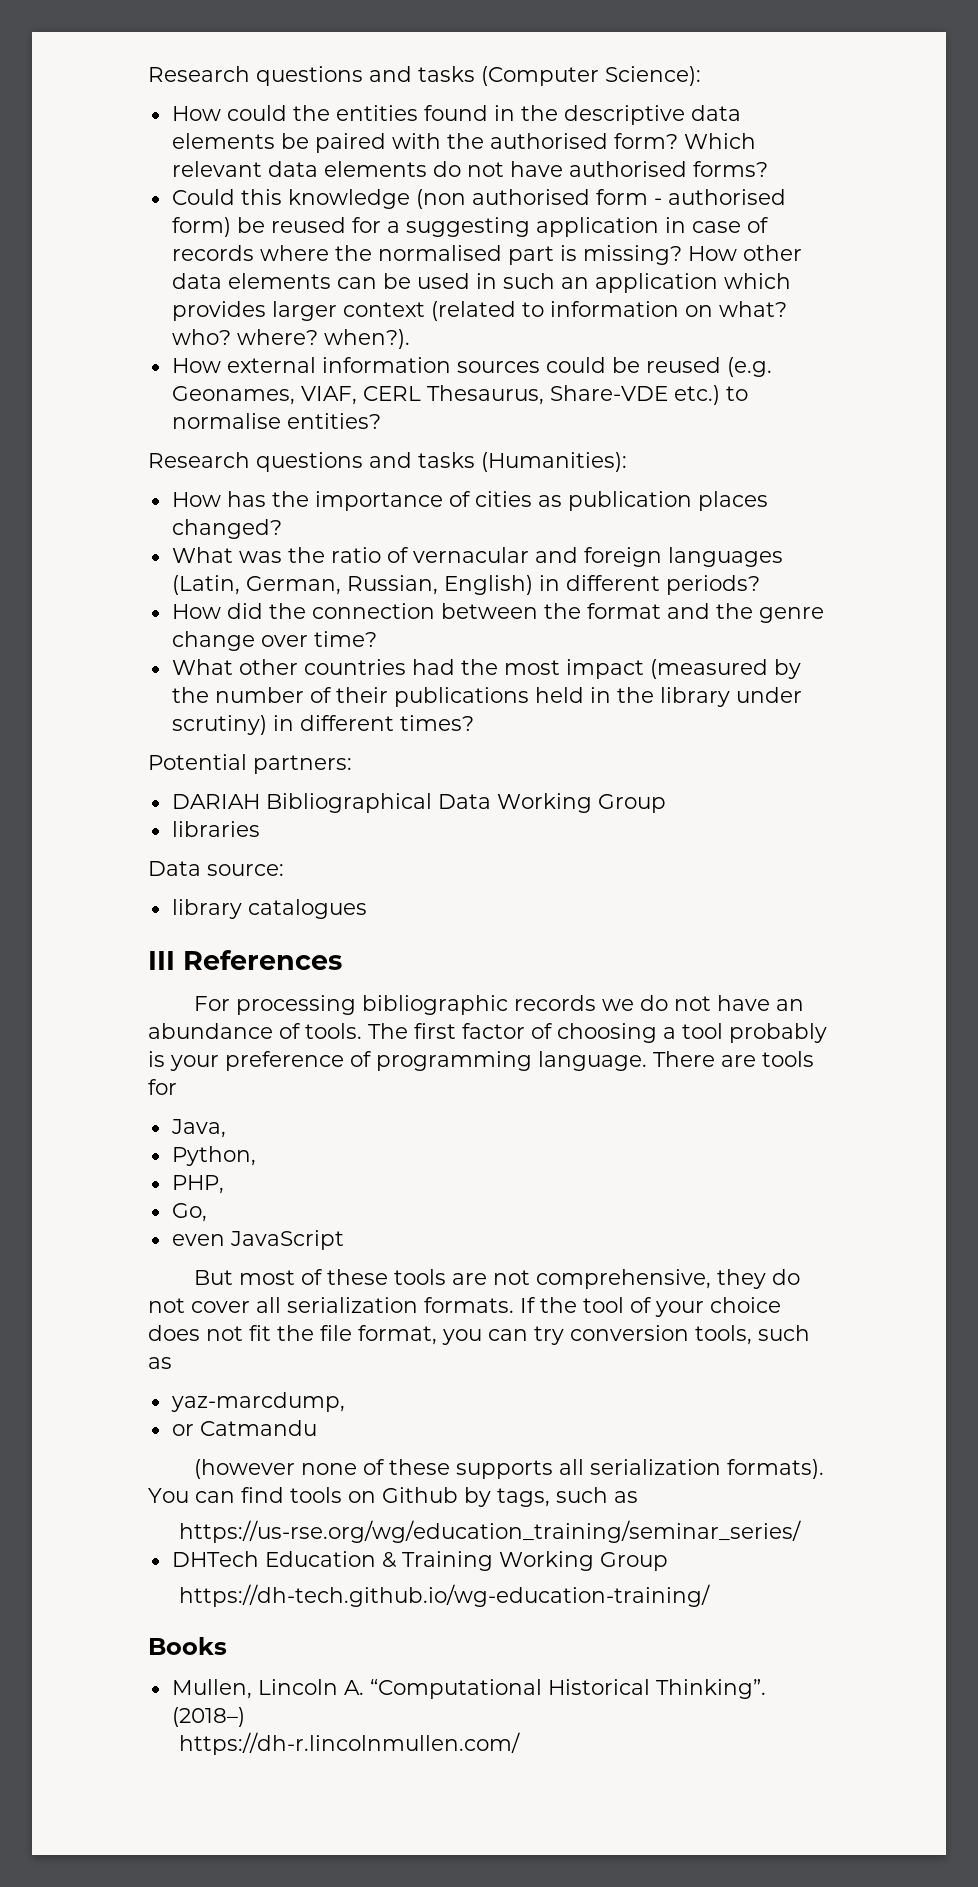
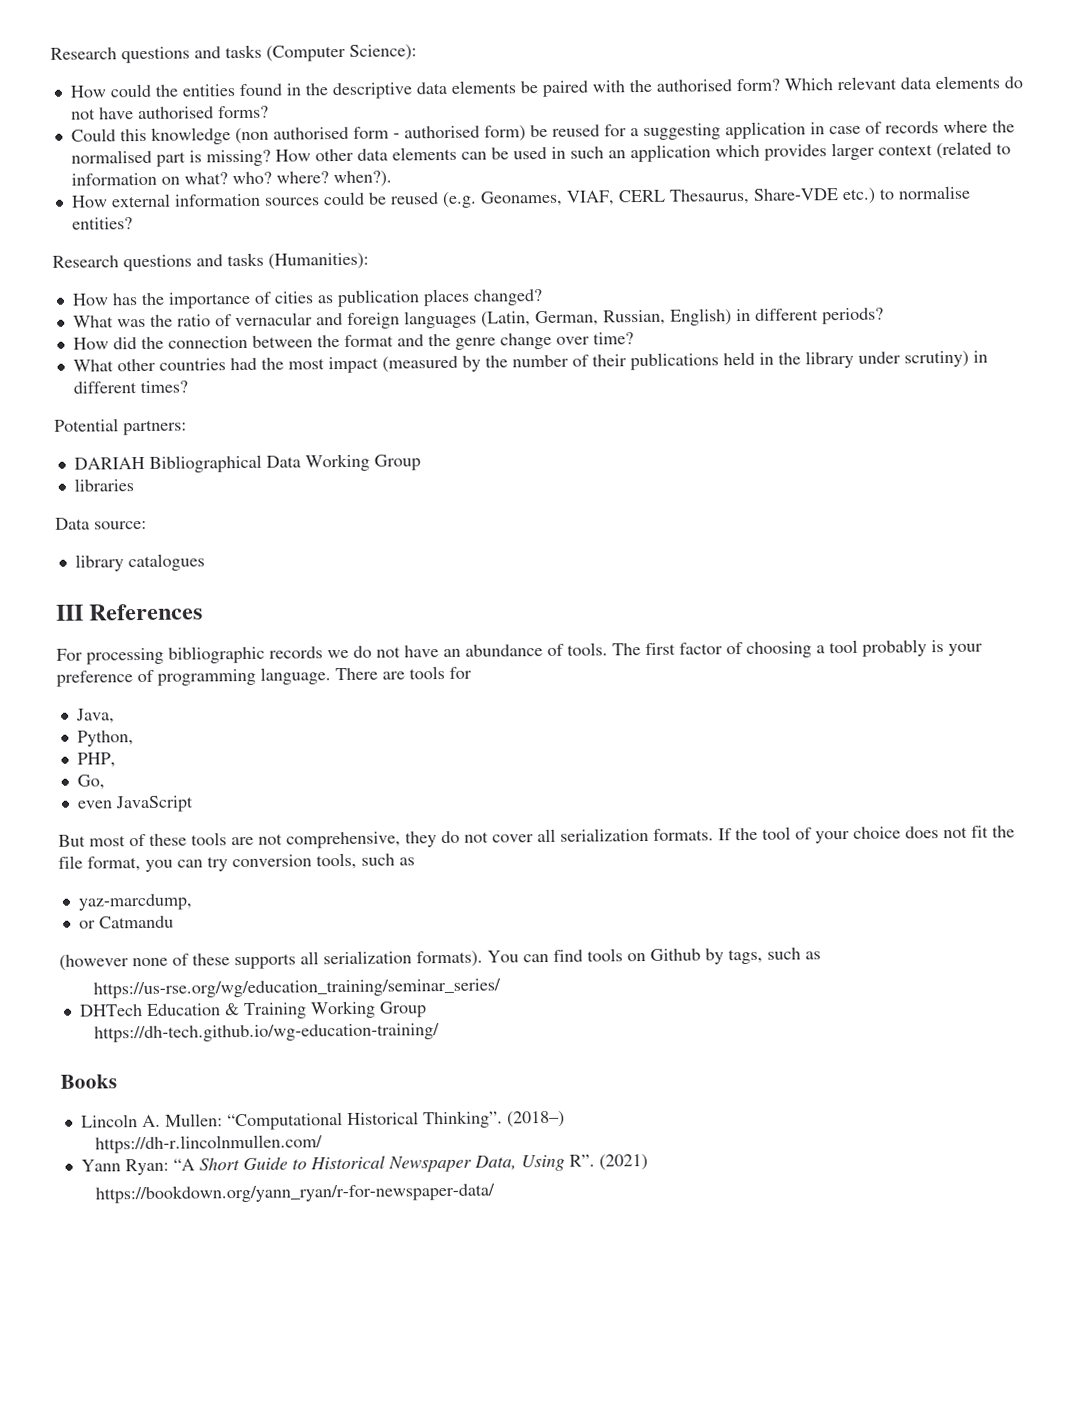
- Mullen, Lincoln A. “Computational Historical Thinking”.
+ Lincoln A. Mullen: “Computational Historical Thinking”.
+ Yann Ryan: “A Short Guide to Historical Newspaper Data, Using R”. (2021)
+ https://bookdown.org/yann_ryan/r-for-newspaper-data/

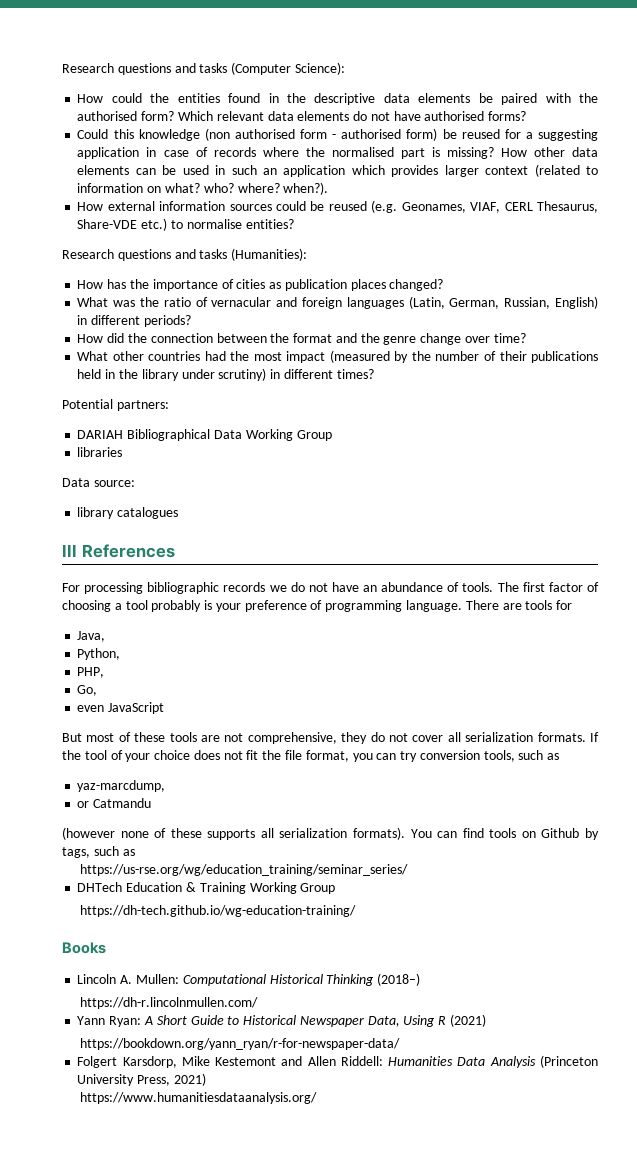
- Lincoln A. Mullen: “Computational Historical Thinking”. (2018–)
+ Lincoln A. Mullen: Computational Historical Thinking (2018–)
- Yann Ryan: “A Short Guide to Historical Newspaper Data, Using R”. (2021)
+ Yann Ryan: A Short Guide to Historical Newspaper Data, Using R (2021)
+ Folgert Karsdorp, Mike Kestemont and Allen Riddell: Humanities Data Analysis (Princeton University Press, 2021)
+ https://www.humanitiesdataanalysis.org/

